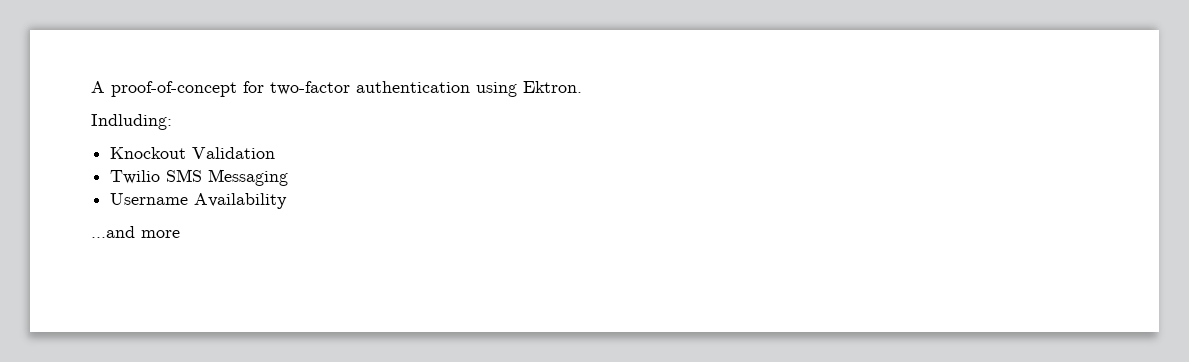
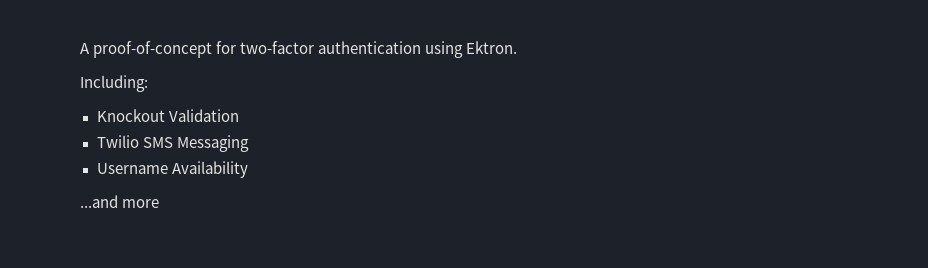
- Indluding:
+ Including:

